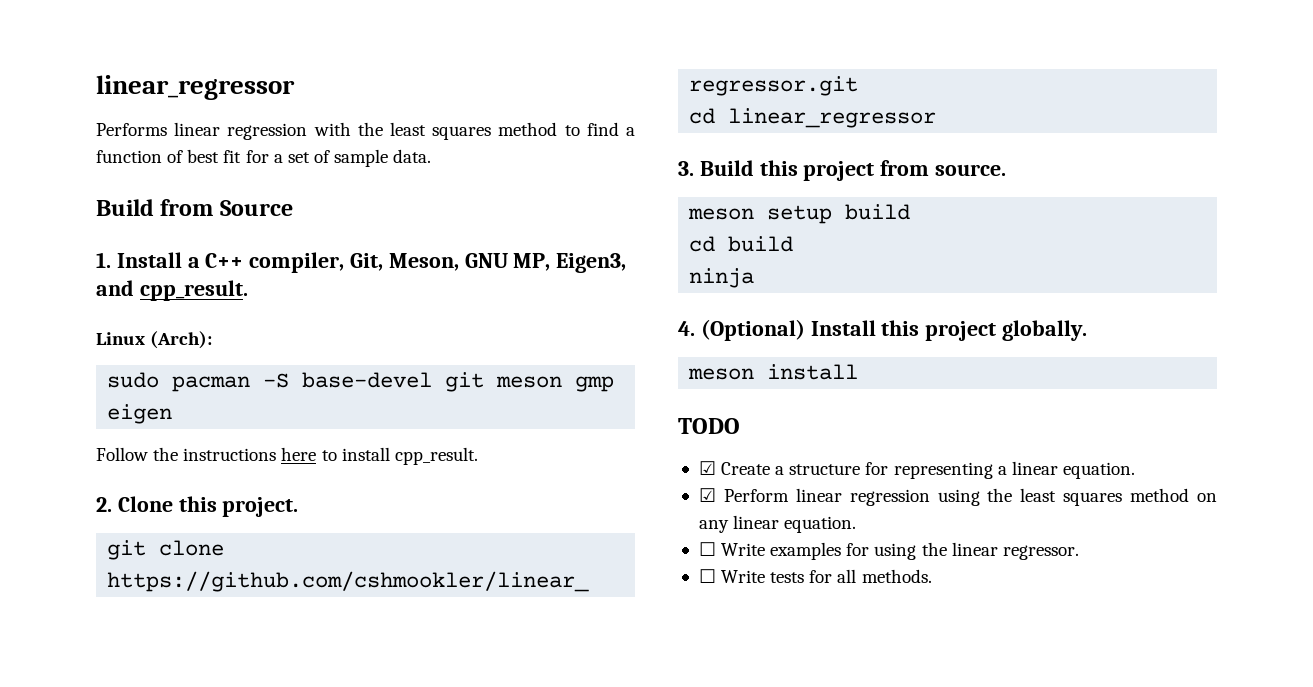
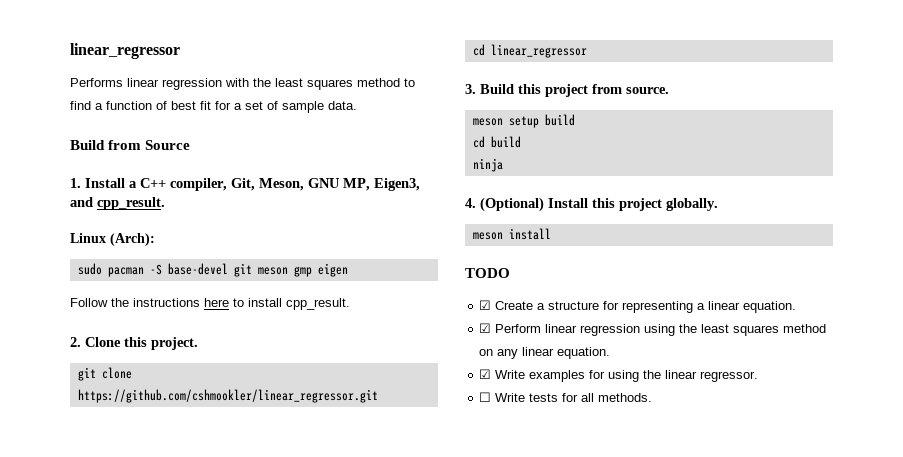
- ☐ Write examples for using the linear regressor.
+ ☑ Write examples for using the linear regressor.

